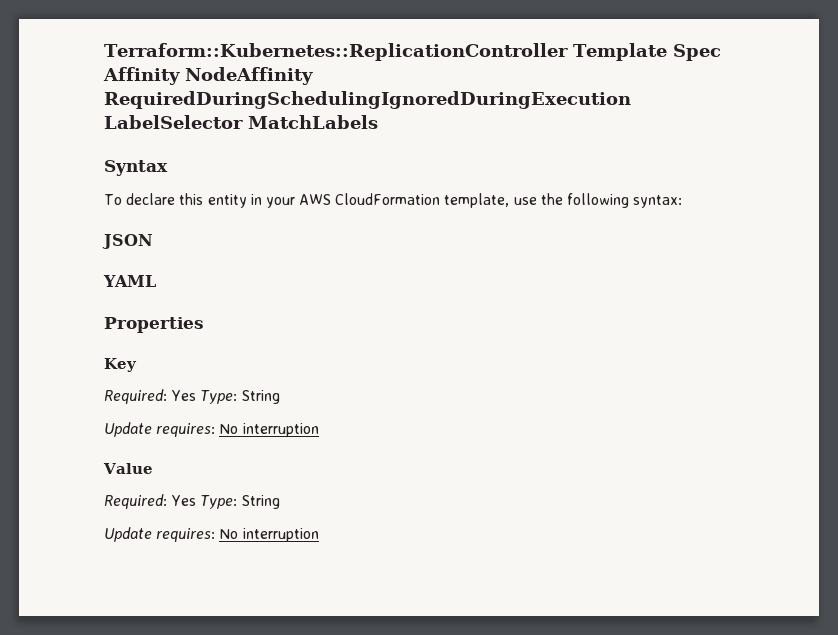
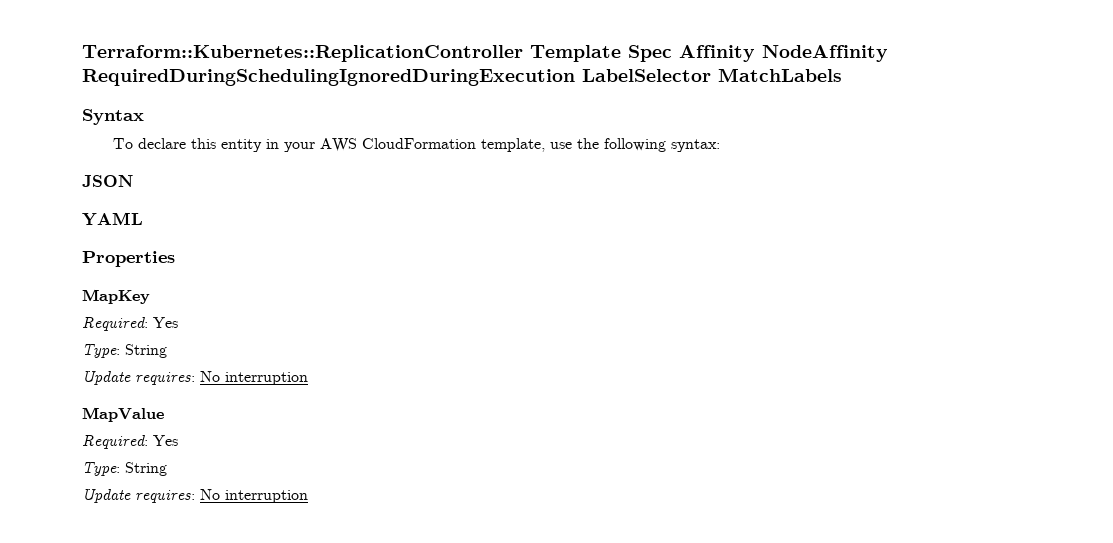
- Key
- Required: Yes Type: String
+ MapKey
+ Required: Yes
+ Type: String
- Value
- Required: Yes Type: String
+ MapValue
+ Required: Yes
+ Type: String

